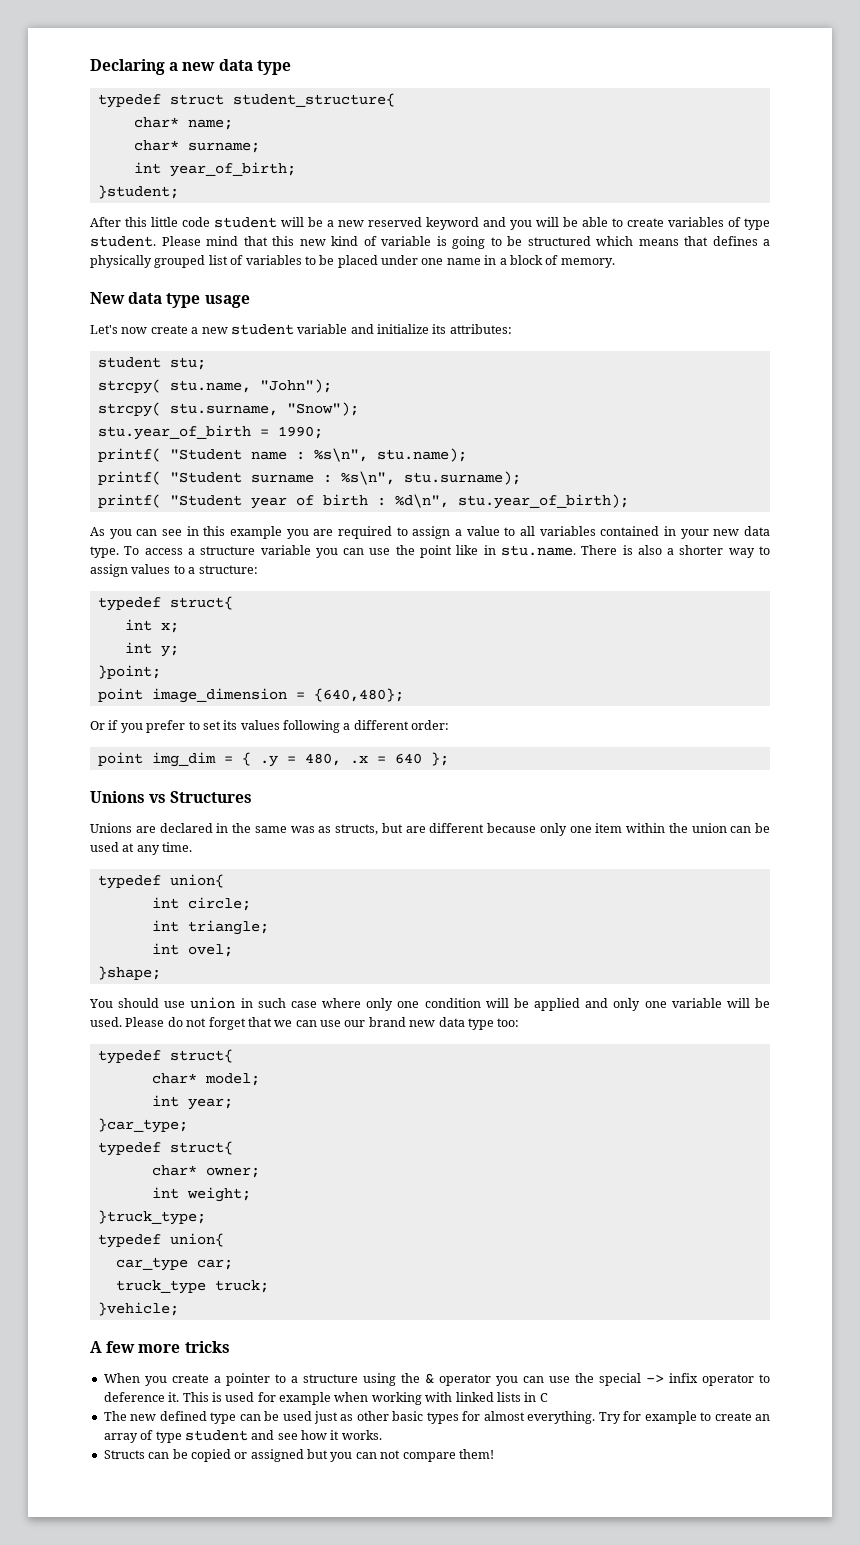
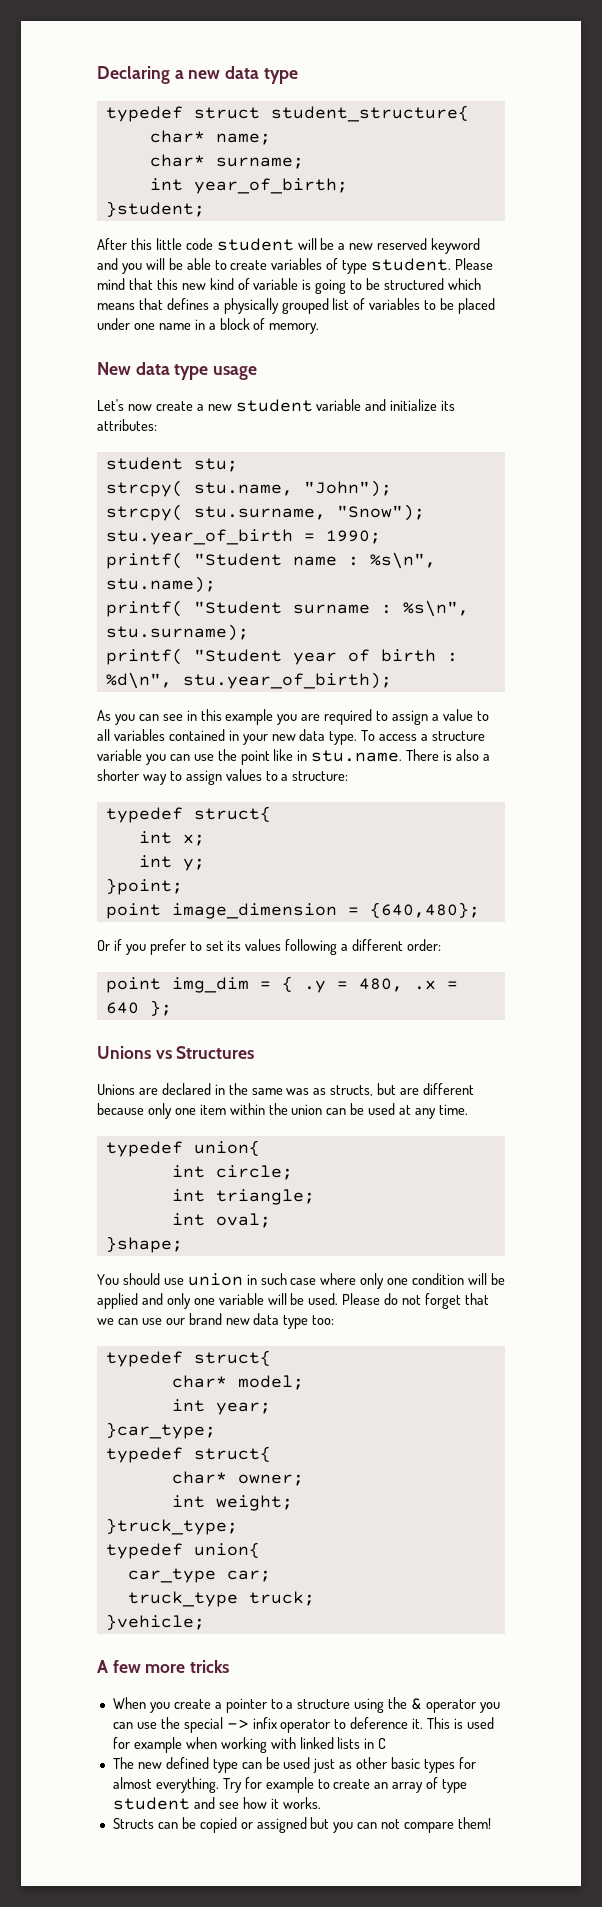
- int ovel;
+ int oval;

